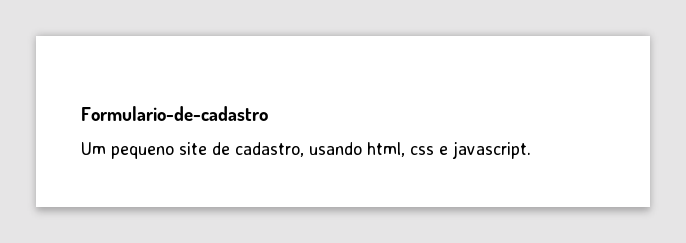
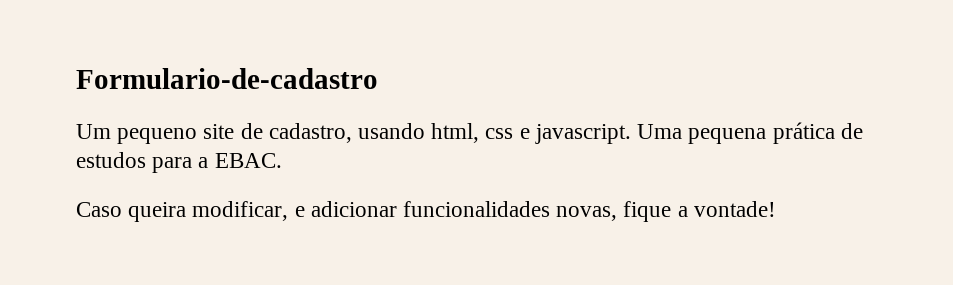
+ Uma pequena prática de estudos para a EBAC.
+ Caso queira modificar, e adicionar funcionalidades novas, fique a vontade!

